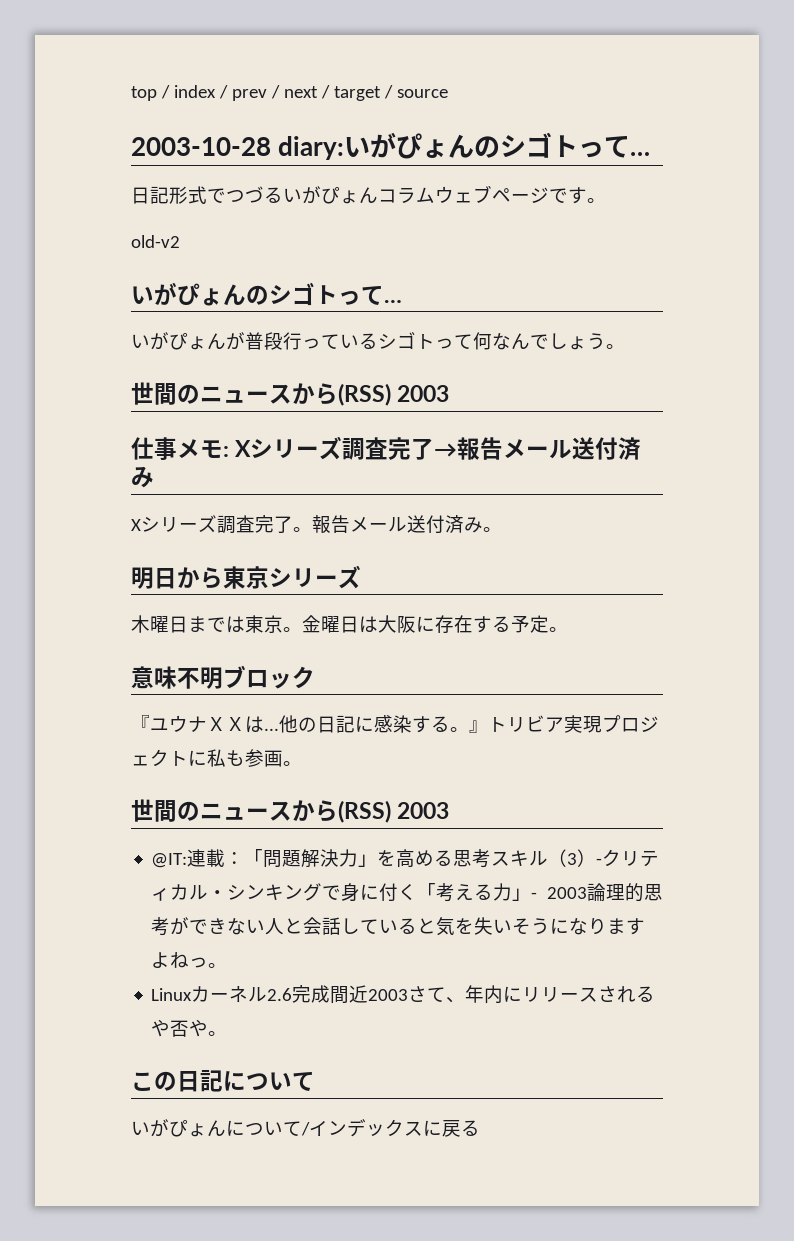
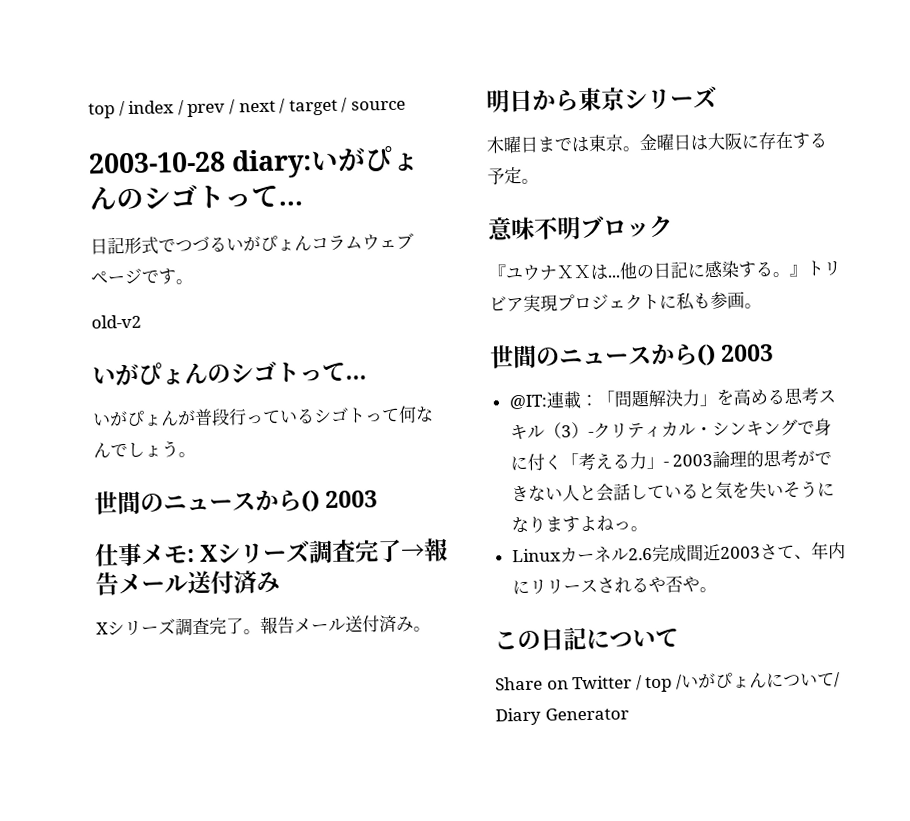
  いがぴょんが普段行っているシゴトって何なんでしょう。
- 世間のニュースから(RSS) 2003
+ 世間のニュースから() 2003
  他の日記に感染する。』トリビア実現プロジェクトに私も参画。
- 世間のニュースから(RSS) 2003
+ 世間のニュースから() 2003
- いがぴょんについて/インデックスに戻る
+ Share on Twitter / top /いがぴょんについて/ Diary Generator

